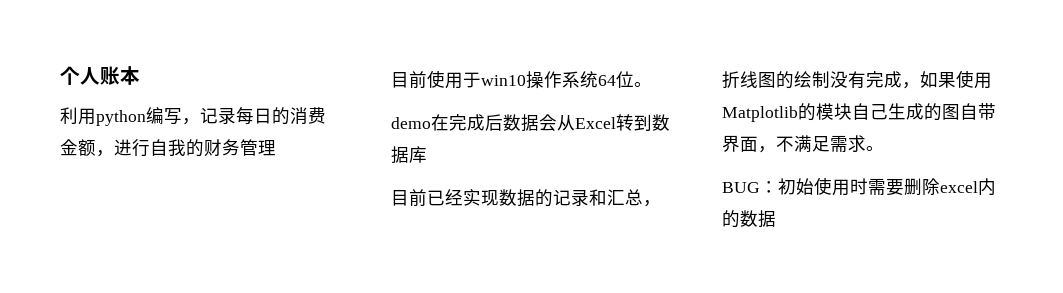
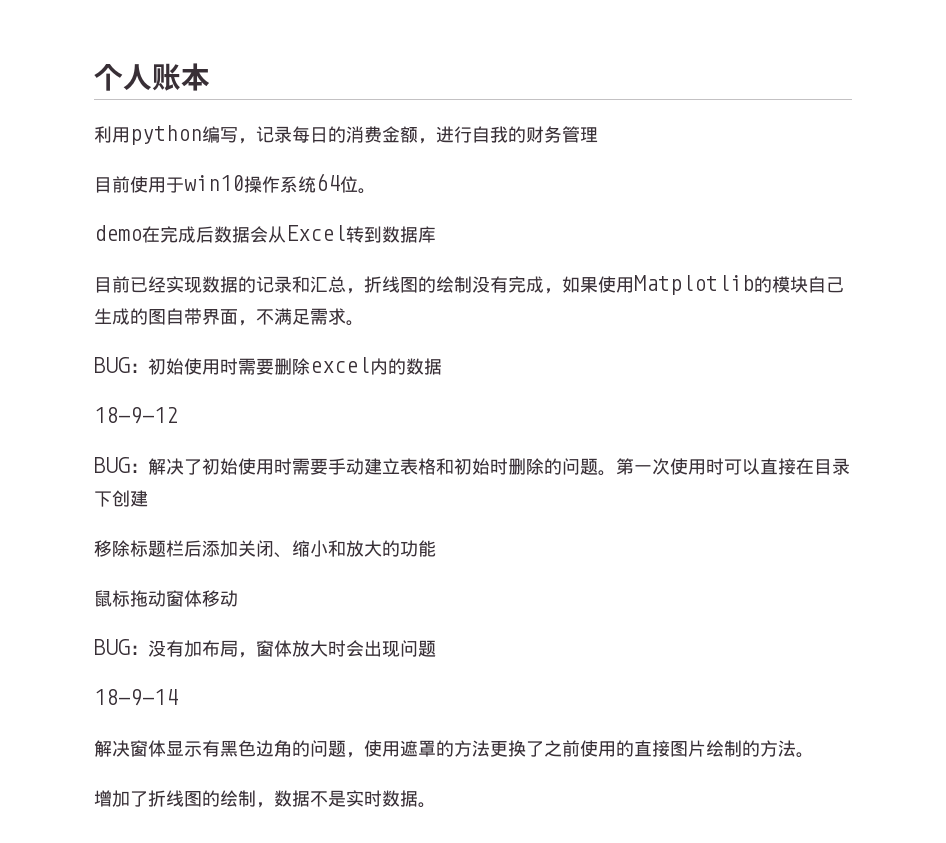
+ 18-9-12
+ BUG：解决了初始使用时需要手动建立表格和初始时删除的问题。第一次使用时可以直接在目录下创建
+ 移除标题栏后添加关闭、缩小和放大的功能
+ 鼠标拖动窗体移动
+ BUG：没有加布局，窗体放大时会出现问题
+ 18-9-14
+ 解决窗体显示有黑色边角的问题，使用遮罩的方法更换了之前使用的直接图片绘制的方法。
+ 增加了折线图的绘制，数据不是实时数据。

